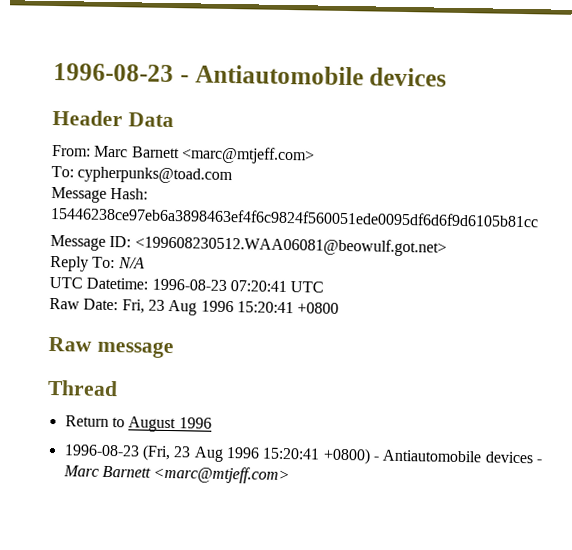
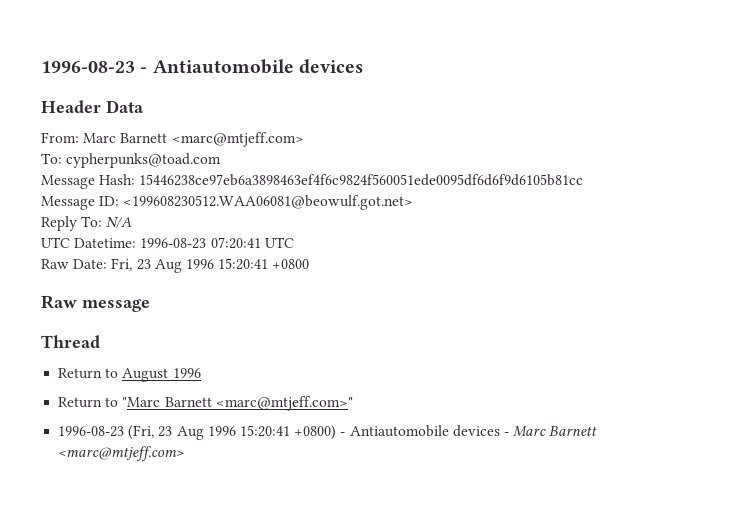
+ Return to "Marc Barnett <marc@mtjeff.com>"

